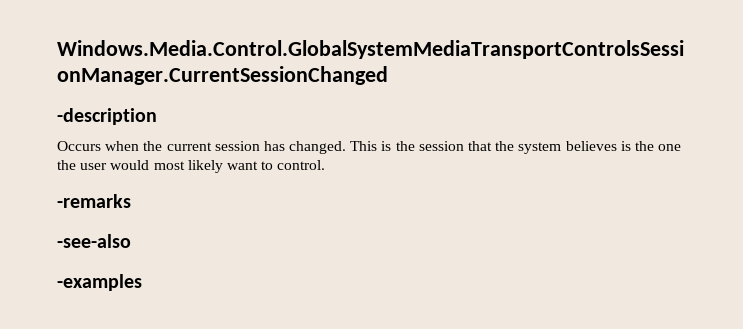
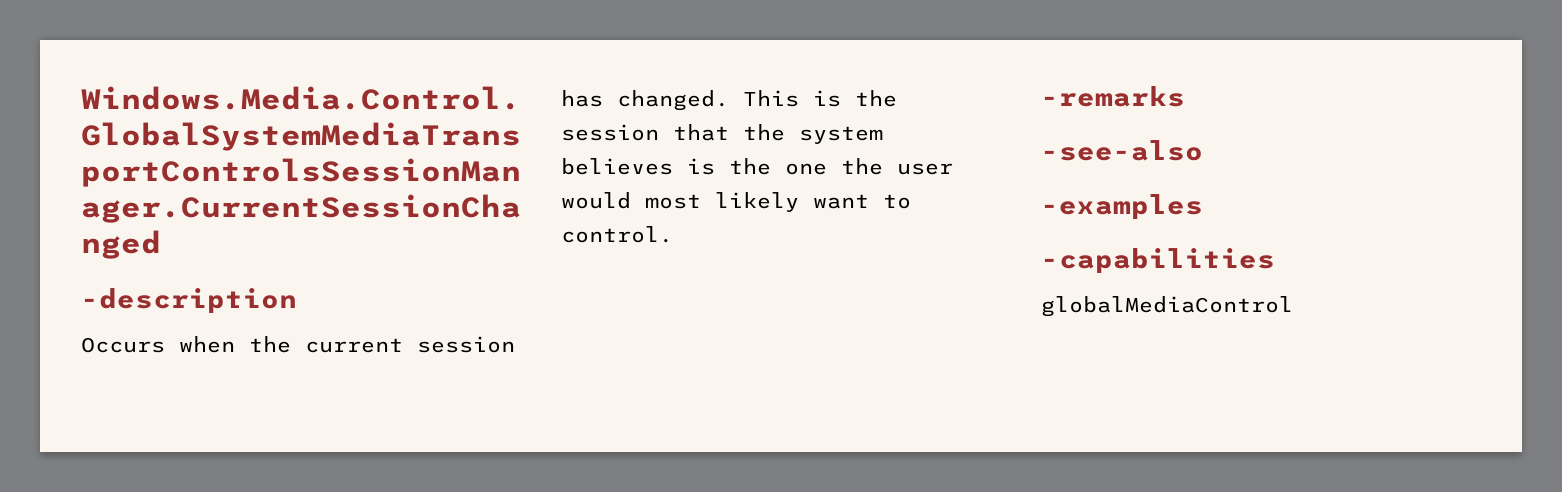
+ -capabilities
+ globalMediaControl

